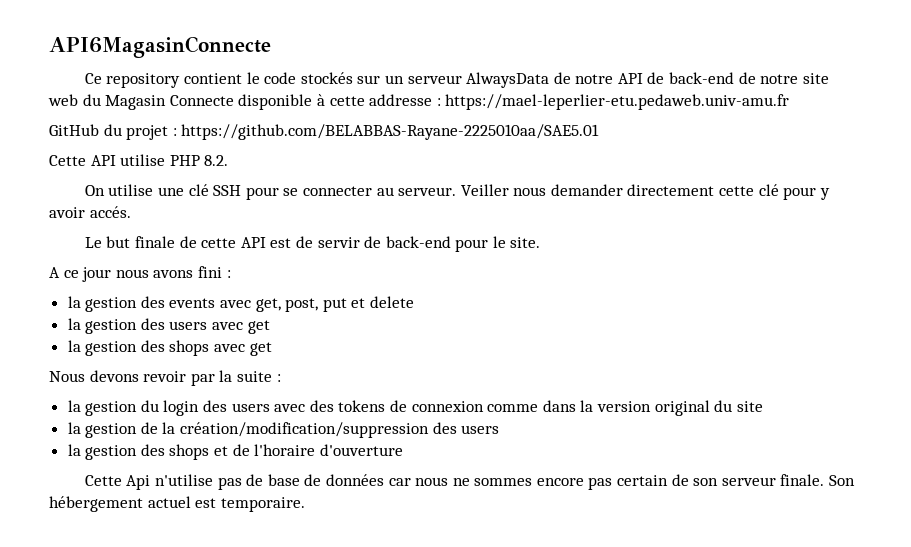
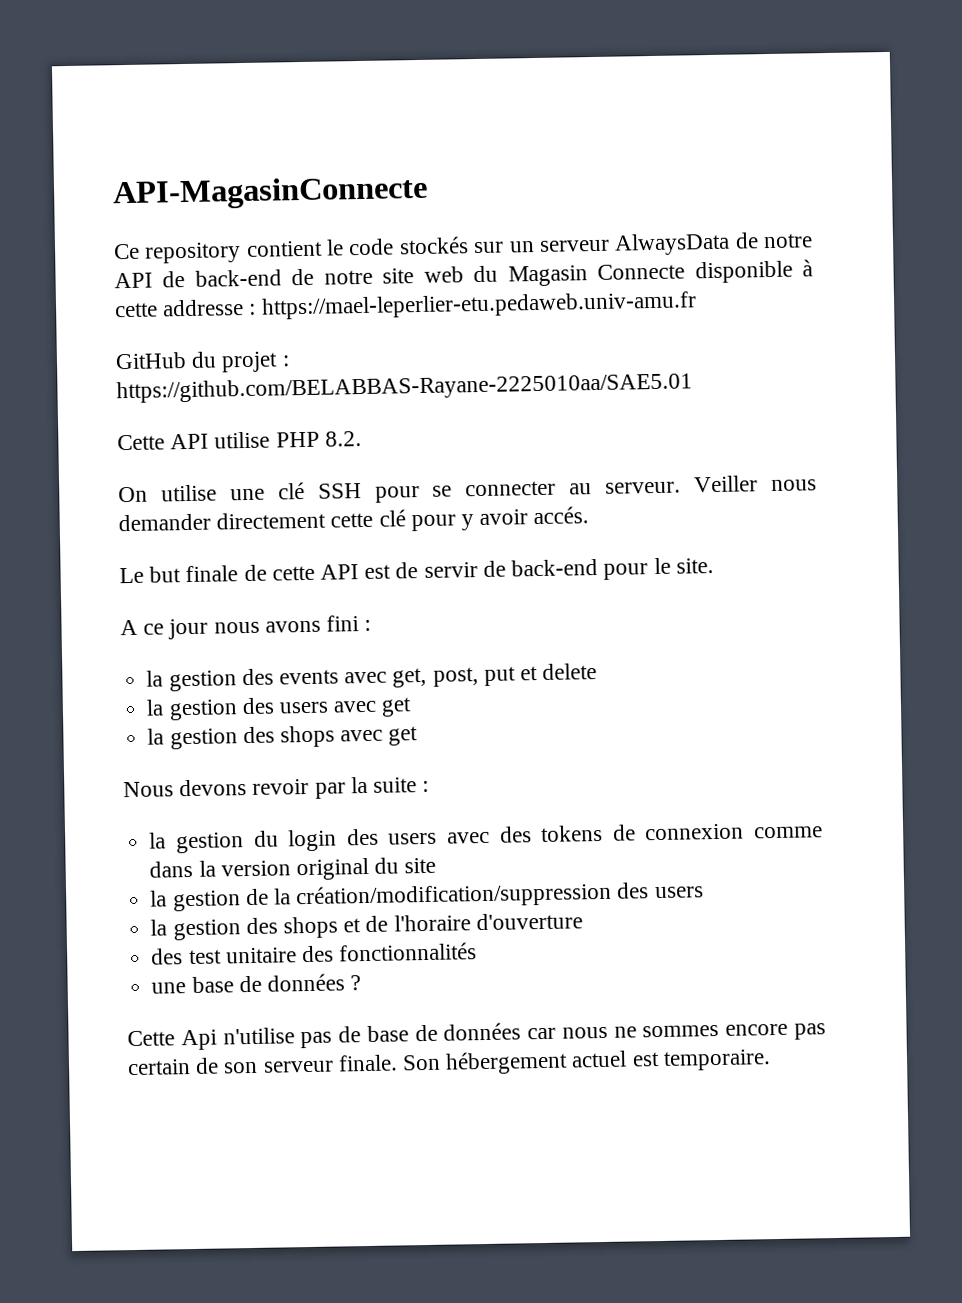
- API6MagasinConnecte
+ API-MagasinConnecte
+ des test unitaire des fonctionnalités
+ une base de données ?

